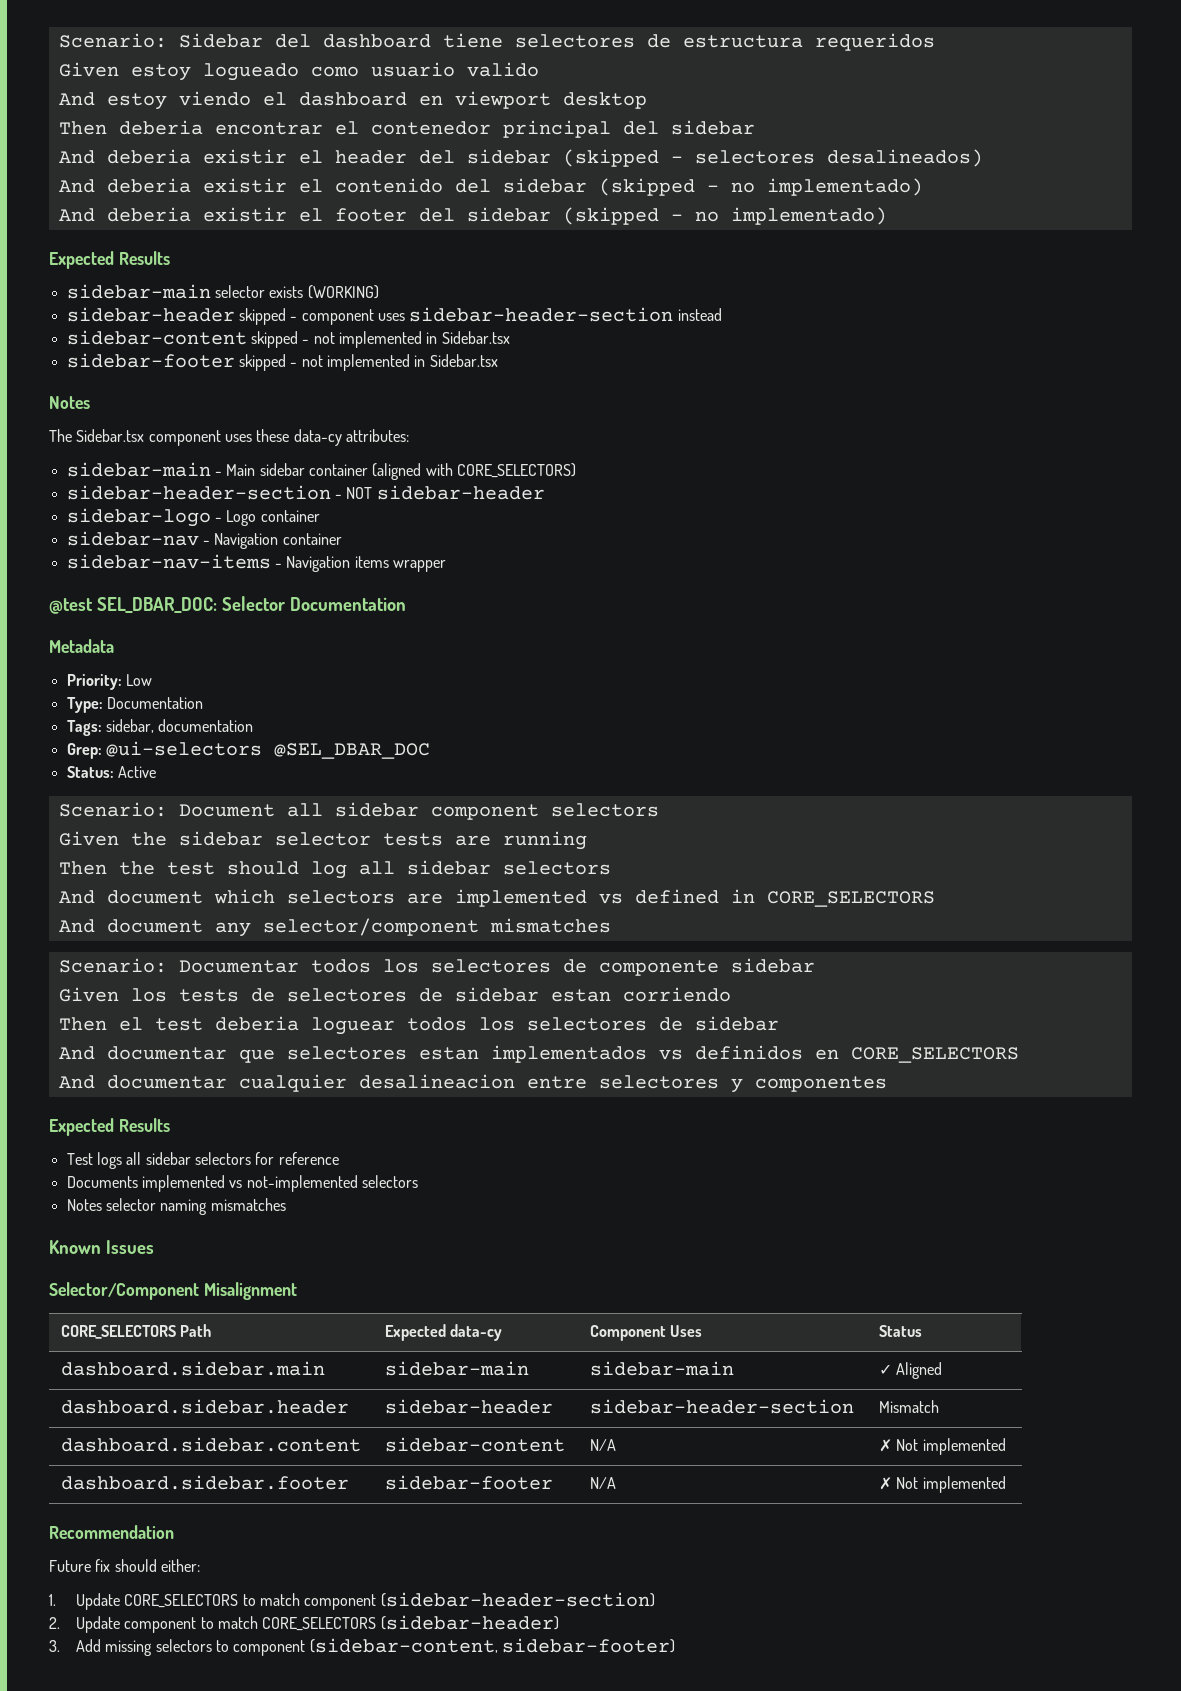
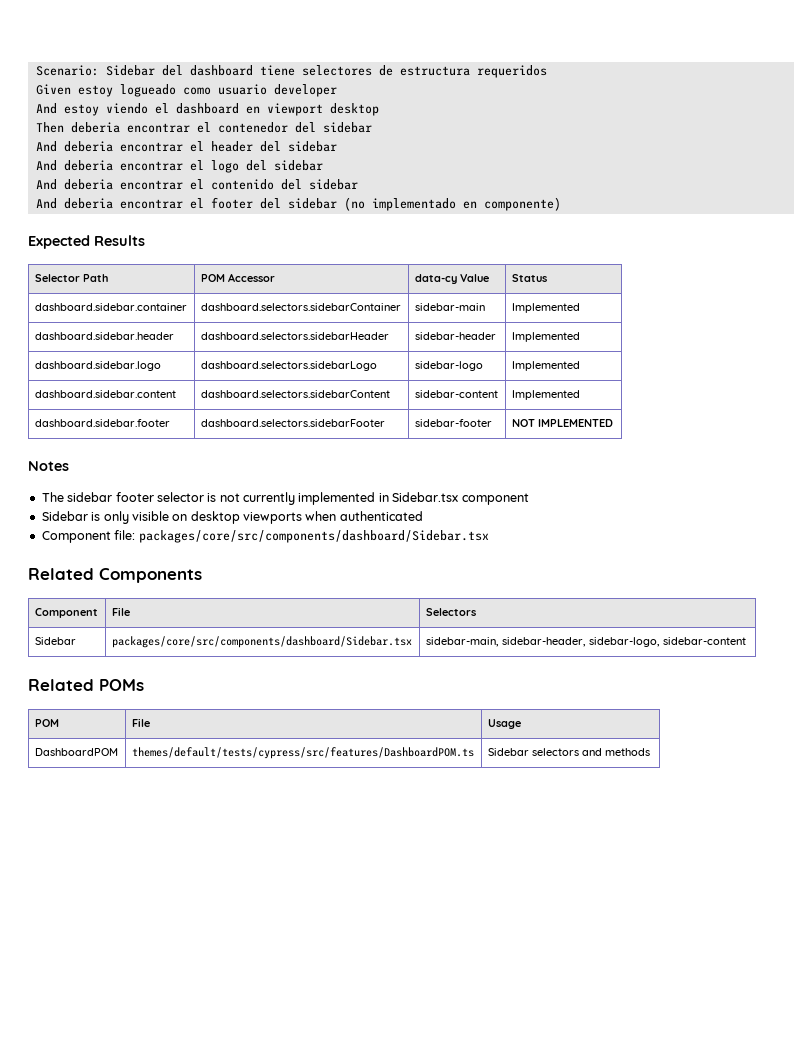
- Given estoy logueado como usuario valido
+ Given estoy logueado como usuario developer
- Then deberia encontrar el contenedor principal del sidebar
- And deberia existir el header del sidebar (skipped - selectores desalineados)
- And deberia existir el contenido del sidebar (skipped - no implementado)
- And deberia existir el footer del sidebar (skipped - no implementado)
+ Then deberia encontrar el contenedor del sidebar
+ And deberia encontrar el header del sidebar
+ And deberia encontrar el logo del sidebar
+ And deberia encontrar el contenido del sidebar
+ And deberia encontrar el footer del sidebar (no implementado en componente)
  Expected Results
- sidebar-main selector exists (WORKING)
- sidebar-header skipped - component uses sidebar-header-section instead
- sidebar-content skipped - not implemented in Sidebar.tsx
- sidebar-footer skipped - not implemented in Sidebar.tsx
+ Selector Path | POM Accessor | data-cy Value | Status
+ dashboard.sidebar.container | dashboard.selectors.sidebarContainer | sidebar-main | Implemented
+ dashboard.sidebar.header | dashboard.selectors.sidebarHeader | sidebar-header | Implemented
+ dashboard.sidebar.logo | dashboard.selectors.sidebarLogo | sidebar-logo | Implemented
+ dashboard.sidebar.content | dashboard.selectors.sidebarContent | sidebar-content | Implemented
+ dashboard.sidebar.footer | dashboard.selectors.sidebarFooter | sidebar-footer | NOT IMPLEMENTED
  Notes
- The Sidebar.tsx component uses these data-cy attributes:
- sidebar-main - Main sidebar container (aligned with CORE_SELECTORS)
- sidebar-header-section - NOT sidebar-header
- sidebar-logo - Logo container
- sidebar-nav - Navigation container
- sidebar-nav-items - Navigation items wrapper
- @test SEL_DBAR_DOC: Selector Documentation
- Metadata
- Priority: Low
- Type: Documentation
- Tags: sidebar, documentation
- Grep: @ui-selectors @SEL_DBAR_DOC
- Status: Active
- Scenario: Document all sidebar component selectors
- Given the sidebar selector tests are running
- Then the test should log all sidebar selectors
- And document which selectors are implemented vs defined in CORE_SELECTORS
- And document any selector/component mismatches
- Scenario: Documentar todos los selectores de componente sidebar
- Given los tests de selectores de sidebar estan corriendo
- Then el test deberia loguear todos los selectores de sidebar
- And documentar que selectores estan implementados vs definidos en CORE_SELECTORS
- And documentar cualquier desalineacion entre selectores y componentes
- Expected Results
- Test logs all sidebar selectors for reference
- Documents implemented vs not-implemented selectors
- Notes selector naming mismatches
- Known Issues
- Selector/Component Misalignment
- CORE_SELECTORS Path | Expected data-cy | Component Uses | Status
- dashboard.sidebar.main | sidebar-main | sidebar-main | ✓ Aligned
- dashboard.sidebar.header | sidebar-header | sidebar-header-section | Mismatch
- dashboard.sidebar.content | sidebar-content | N/A | ✗ Not implemented
- dashboard.sidebar.footer | sidebar-footer | N/A | ✗ Not implemented
- Recommendation
- Future fix should either:
- 1. Update CORE_SELECTORS to match component (sidebar-header-section)
- 2. Update component to match CORE_SELECTORS (sidebar-header)
- 3. Add missing selectors to component (sidebar-content, sidebar-footer)
+ The sidebar footer selector is not currently implemented in Sidebar.tsx component
+ Sidebar is only visible on desktop viewports when authenticated
+ Component file: packages/core/src/components/dashboard/Sidebar.tsx
+ Related Components
+ Component | File | Selectors
+ Sidebar | packages/core/src/components/dashboard/Sidebar.tsx | sidebar-main, sidebar-header, sidebar-logo, sidebar-content
+ Related POMs
+ POM | File | Usage
+ DashboardPOM | themes/default/tests/cypress/src/features/DashboardPOM.ts | Sidebar selectors and methods

